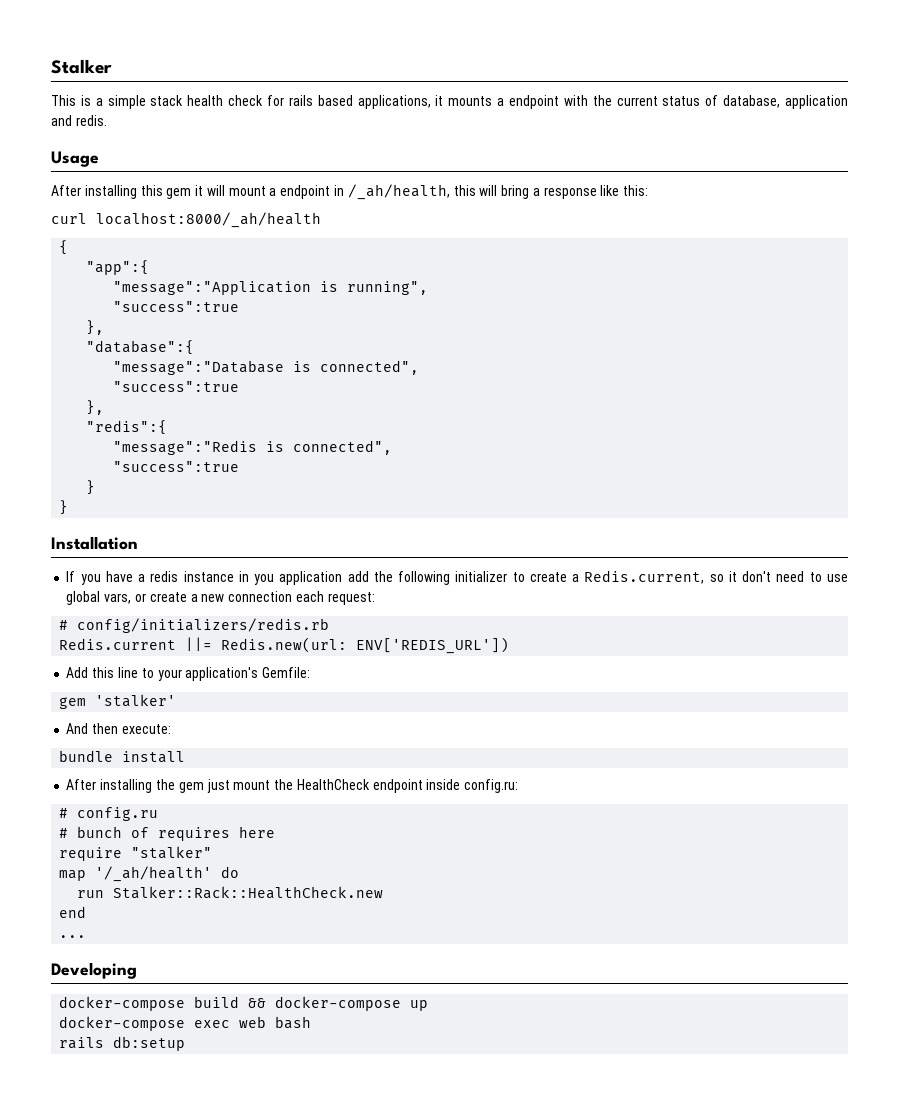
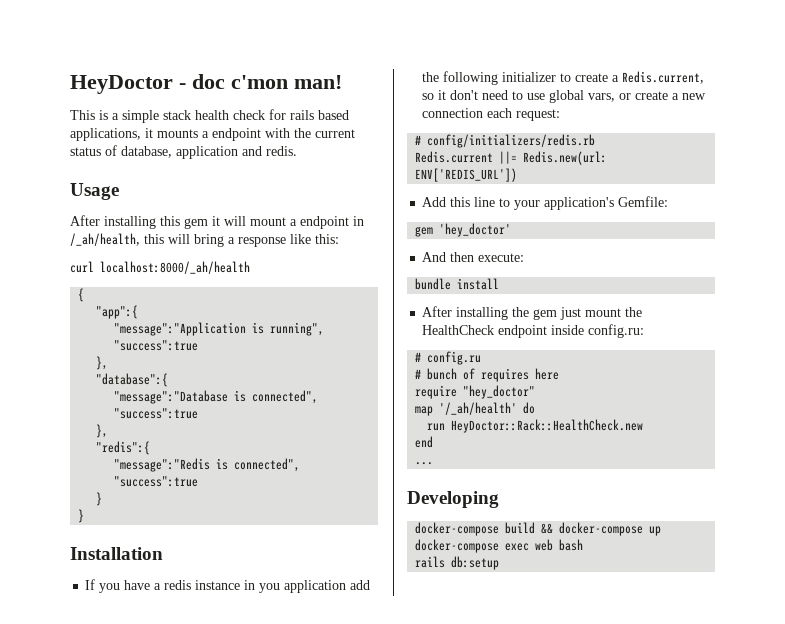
- Stalker
+ HeyDoctor - doc c'mon man!
- gem 'stalker'
+ gem 'hey_doctor'
- require "stalker"
+ require "hey_doctor"
- run Stalker::Rack::HealthCheck.new
+ run HeyDoctor::Rack::HealthCheck.new

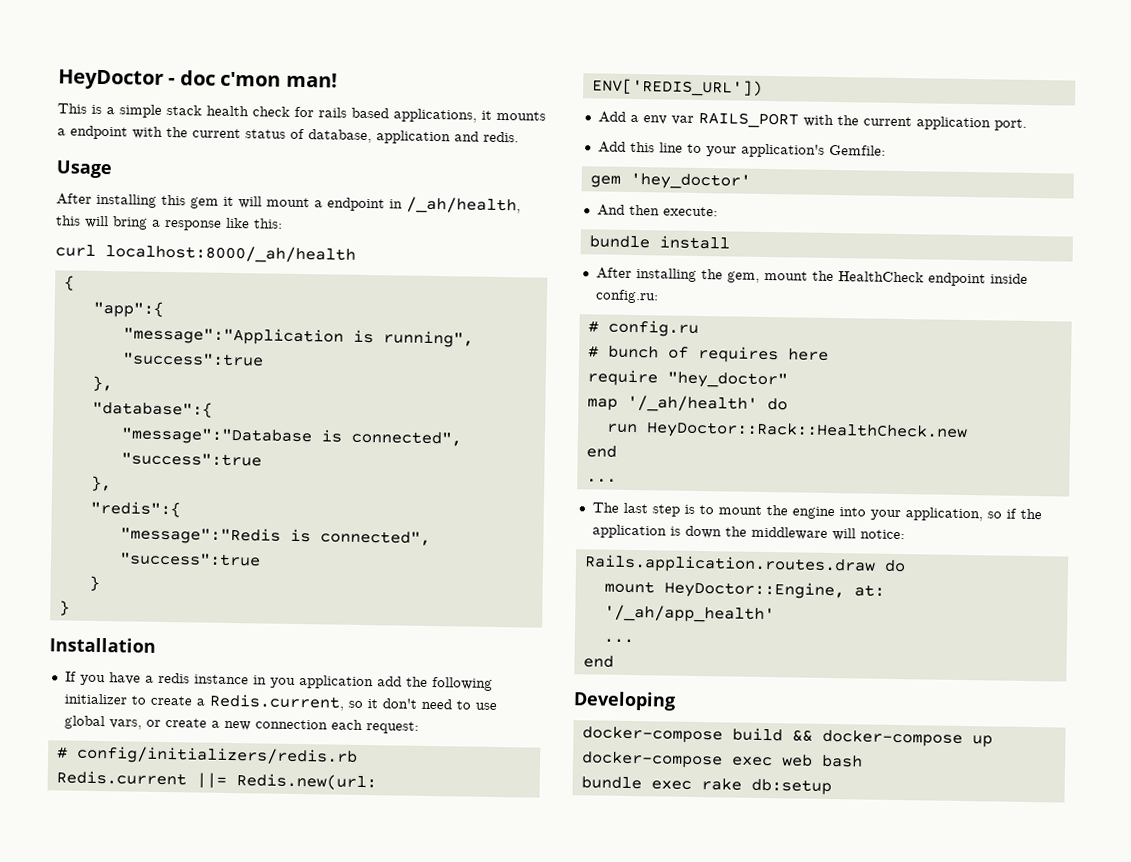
+ Add a env var RAILS_PORT with the current application port.
- After installing the gem just mount the HealthCheck endpoint inside config.ru:
+ After installing the gem, mount the HealthCheck endpoint inside config.ru:
+ The last step is to mount the engine into your application, so if the application is down the middleware will notice:
+ Rails.application.routes.draw do
+ mount HeyDoctor::Engine, at: '/_ah/app_health'
+ ...
+ end
- rails db:setup
+ bundle exec rake db:setup

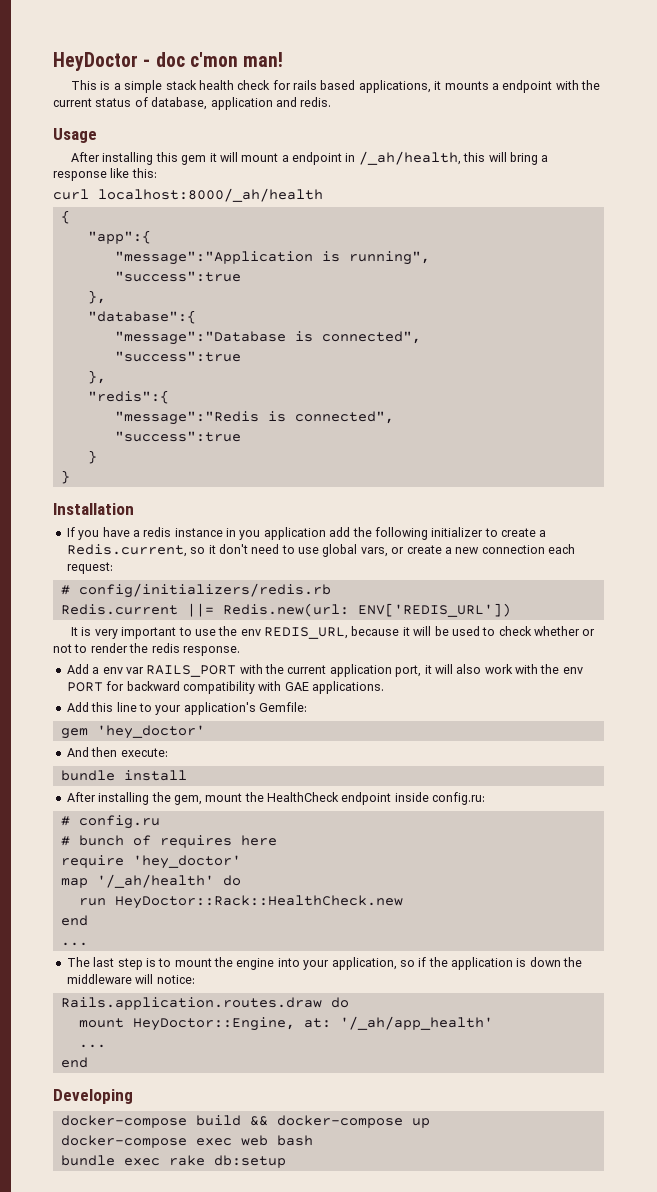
+ It is very important to use the env REDIS_URL, because it will be used to check whether or not to render the redis response.
- Add a env var RAILS_PORT with the current application port.
+ Add a env var RAILS_PORT with the current application port, it will also work with the env PORT for backward compatibility with GAE applications.
- require "hey_doctor"
+ require 'hey_doctor'

